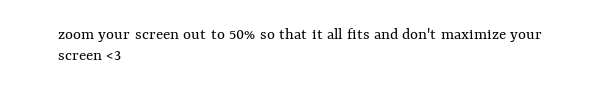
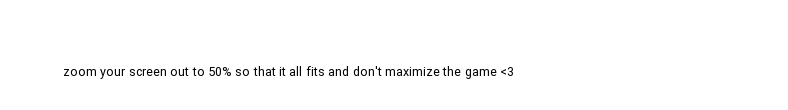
- zoom your screen out to 50% so that it all fits and don't maximize your screen <3
+ zoom your screen out to 50% so that it all fits and don't maximize the game <3

